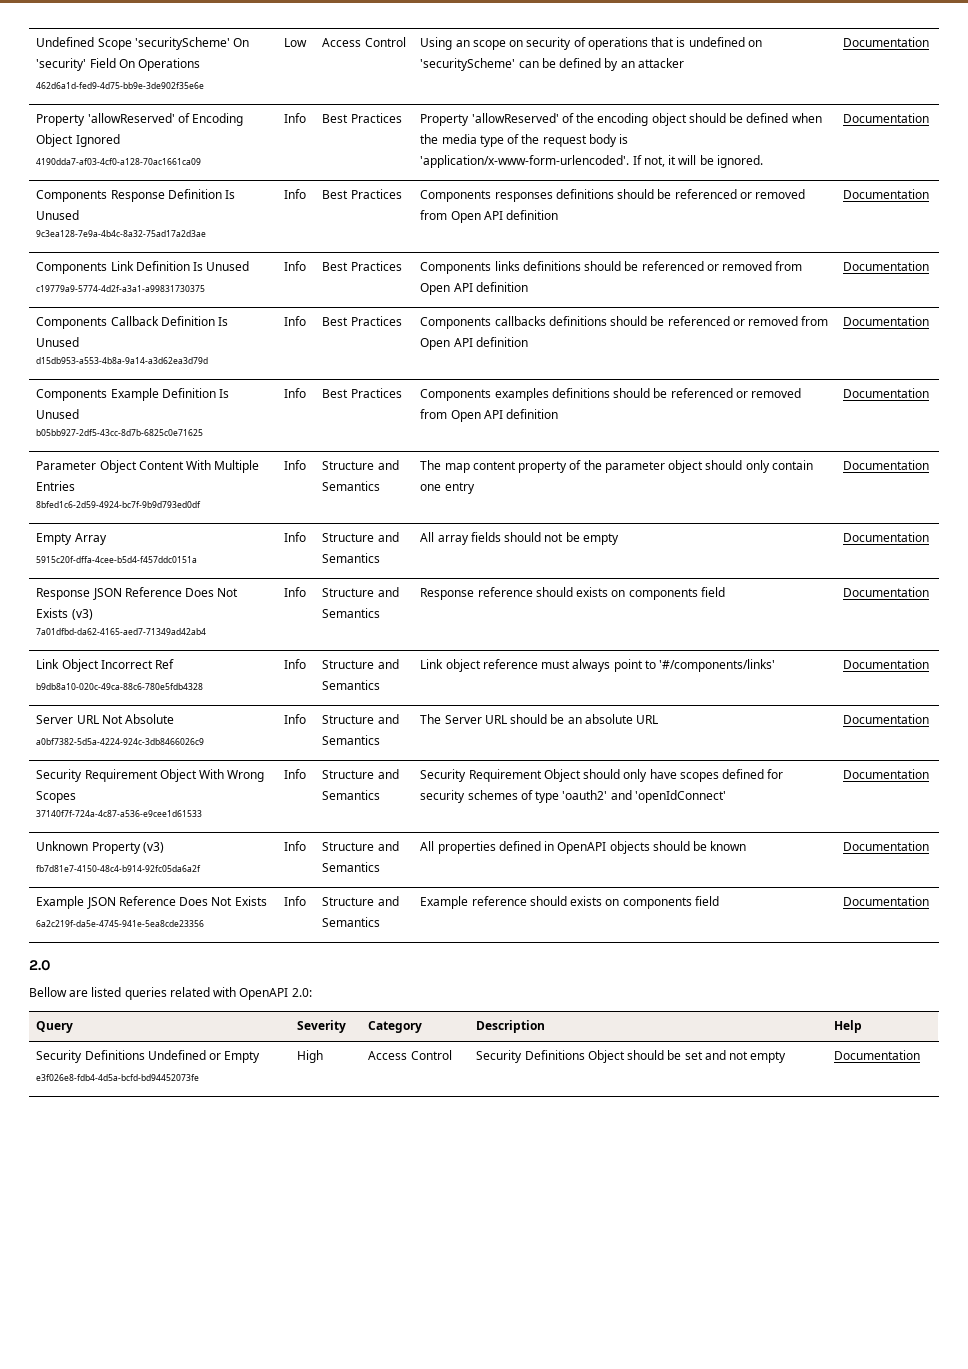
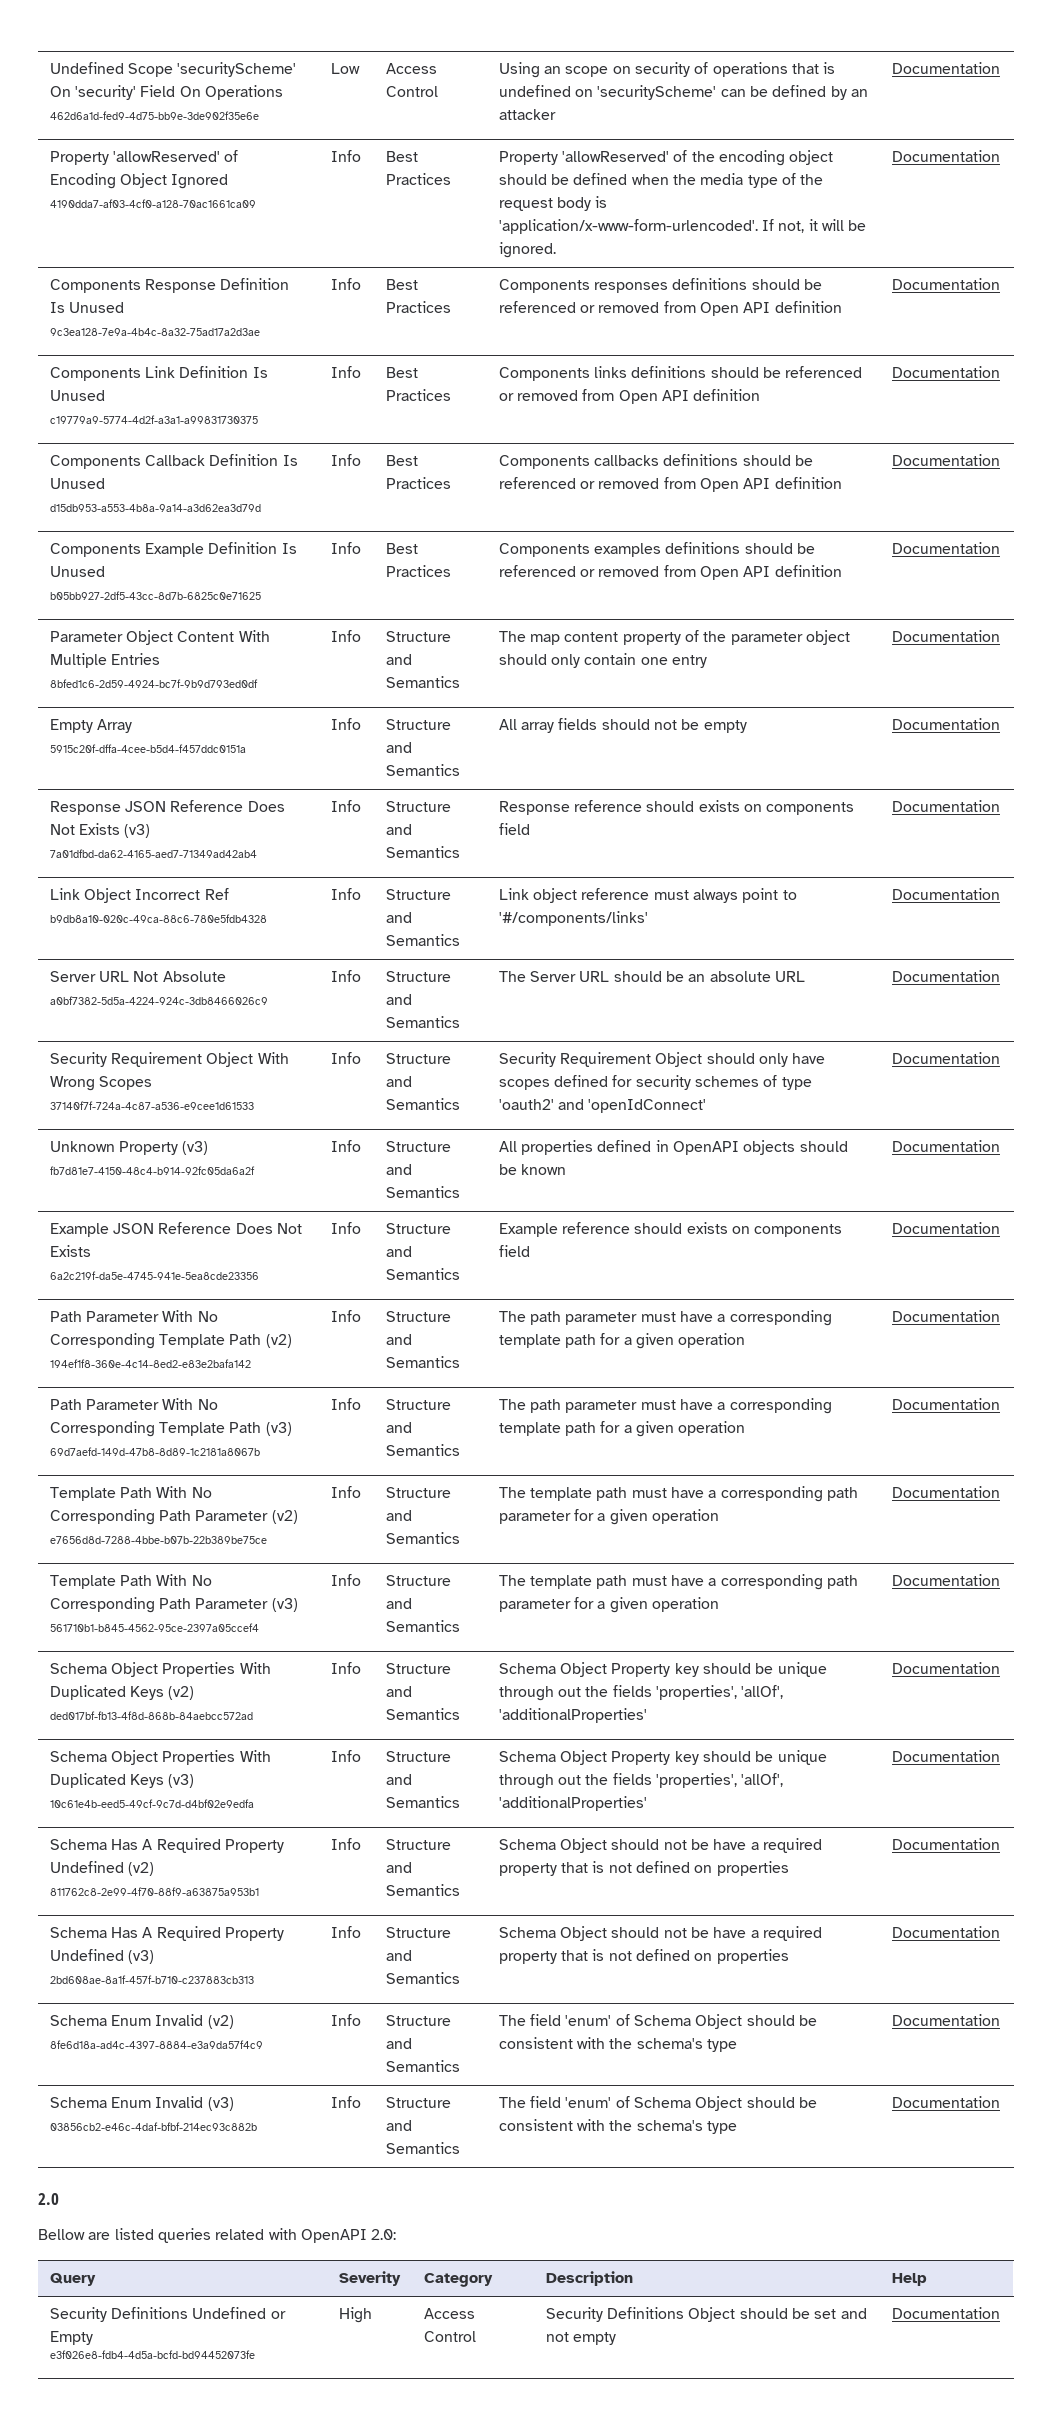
+ Path Parameter With No Corresponding Template Path (v2)
+ 194ef1f8-360e-4c14-8ed2-e83e2bafa142 | Info | Structure and Semantics | The path parameter must have a corresponding template path for a given operation | Documentation
+ Path Parameter With No Corresponding Template Path (v3)
+ 69d7aefd-149d-47b8-8d89-1c2181a8067b | Info | Structure and Semantics | The path parameter must have a corresponding template path for a given operation | Documentation
+ Template Path With No Corresponding Path Parameter (v2)
+ e7656d8d-7288-4bbe-b07b-22b389be75ce | Info | Structure and Semantics | The template path must have a corresponding path parameter for a given operation | Documentation
+ Template Path With No Corresponding Path Parameter (v3)
+ 561710b1-b845-4562-95ce-2397a05ccef4 | Info | Structure and Semantics | The template path must have a corresponding path parameter for a given operation | Documentation
+ Schema Object Properties With Duplicated Keys (v2)
+ ded017bf-fb13-4f8d-868b-84aebcc572ad | Info | Structure and Semantics | Schema Object Property key should be unique through out the fields 'properties', 'allOf', 'additionalProperties' | Documentation
+ Schema Object Properties With Duplicated Keys (v3)
+ 10c61e4b-eed5-49cf-9c7d-d4bf02e9edfa | Info | Structure and Semantics | Schema Object Property key should be unique through out the fields 'properties', 'allOf', 'additionalProperties' | Documentation
+ Schema Has A Required Property Undefined (v2)
+ 811762c8-2e99-4f70-88f9-a63875a953b1 | Info | Structure and Semantics | Schema Object should not be have a required property that is not defined on properties | Documentation
+ Schema Has A Required Property Undefined (v3)
+ 2bd608ae-8a1f-457f-b710-c237883cb313 | Info | Structure and Semantics | Schema Object should not be have a required property that is not defined on properties | Documentation
+ Schema Enum Invalid (v2)
+ 8fe6d18a-ad4c-4397-8884-e3a9da57f4c9 | Info | Structure and Semantics | The field 'enum' of Schema Object should be consistent with the schema's type | Documentation
+ Schema Enum Invalid (v3)
+ 03856cb2-e46c-4daf-bfbf-214ec93c882b | Info | Structure and Semantics | The field 'enum' of Schema Object should be consistent with the schema's type | Documentation

